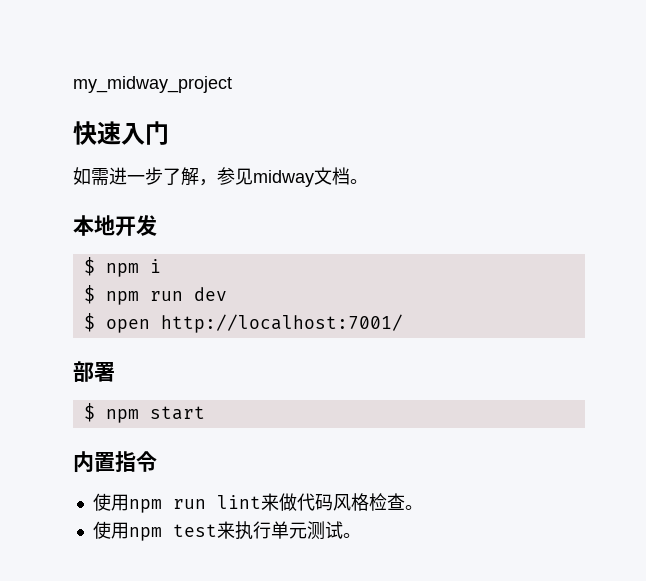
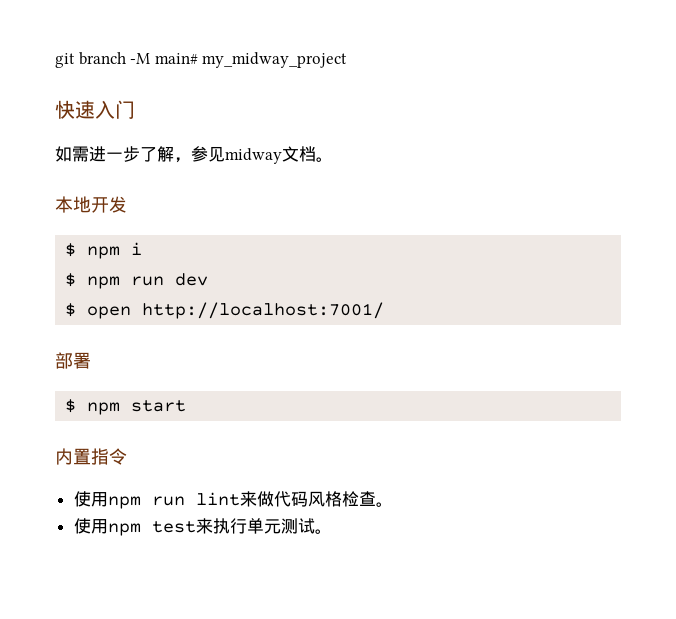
- my_midway_project
+ git branch -M main# my_midway_project

